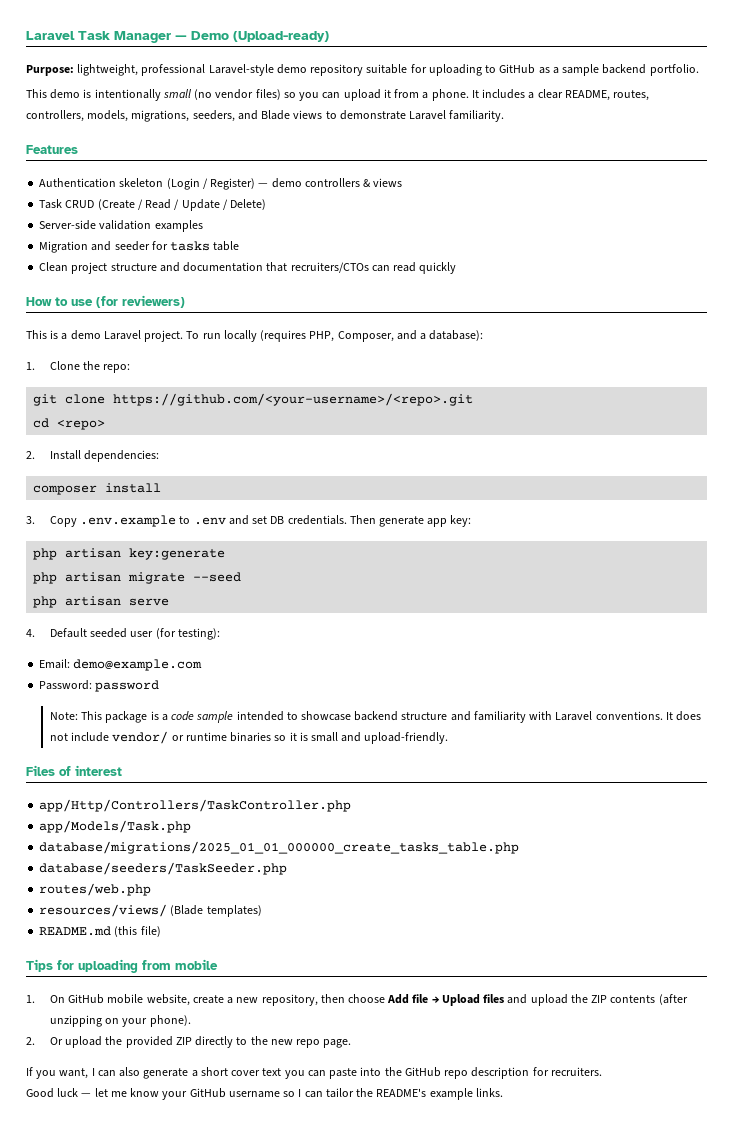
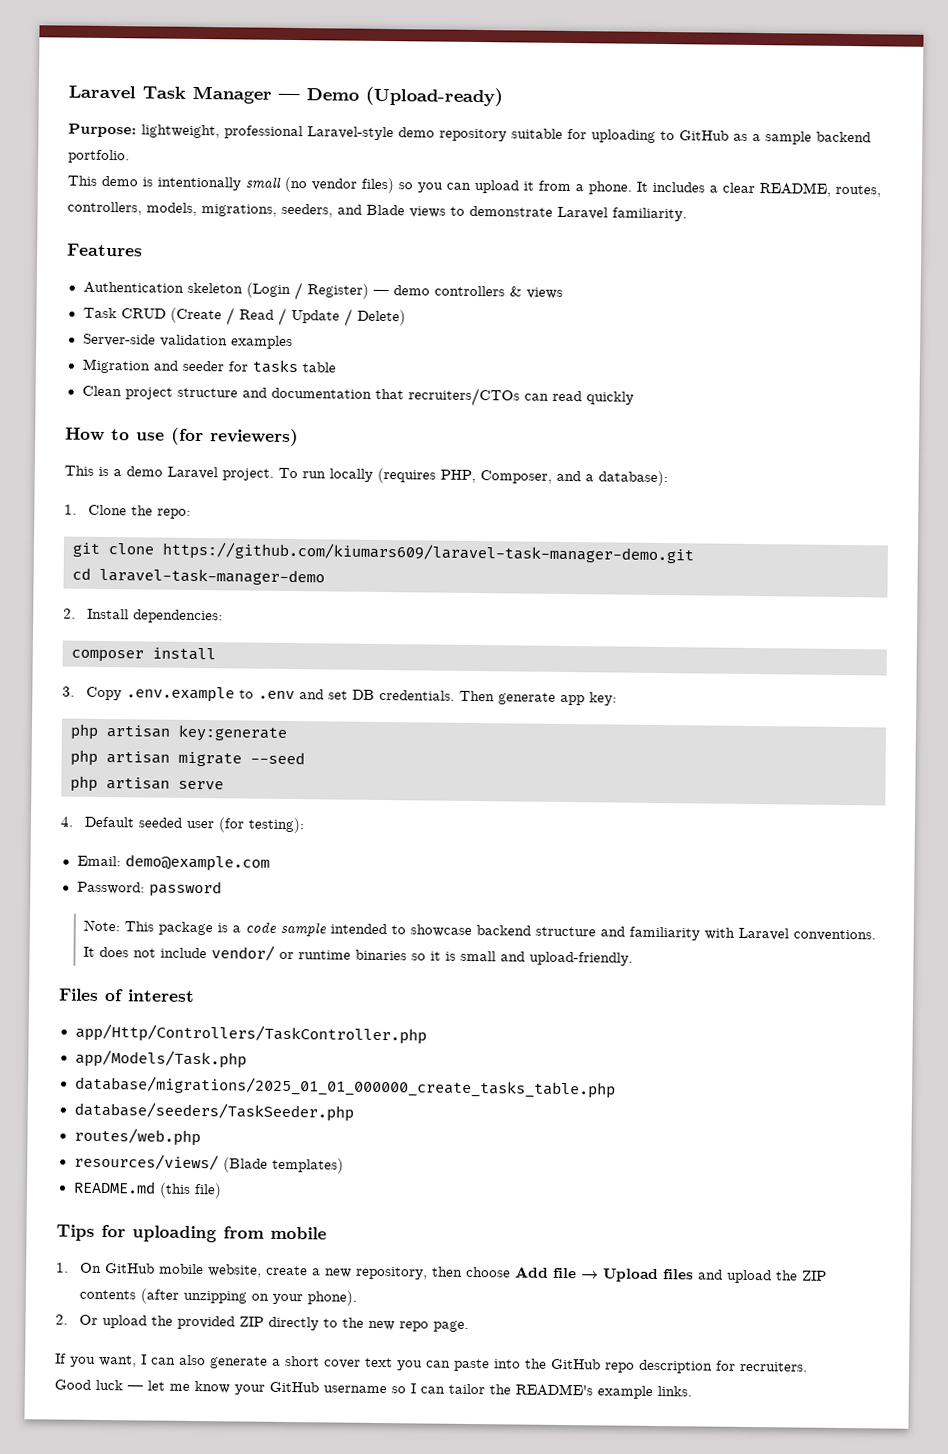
- git clone https://github.com/<your-username>/<repo>.git
+ git clone https://github.com/kiumars609/laravel-task-manager-demo.git
- cd <repo>
+ cd laravel-task-manager-demo

